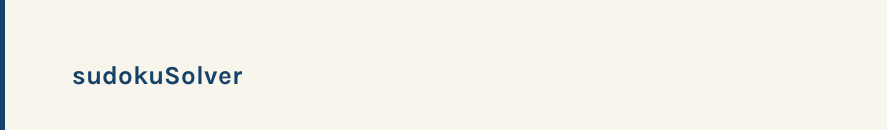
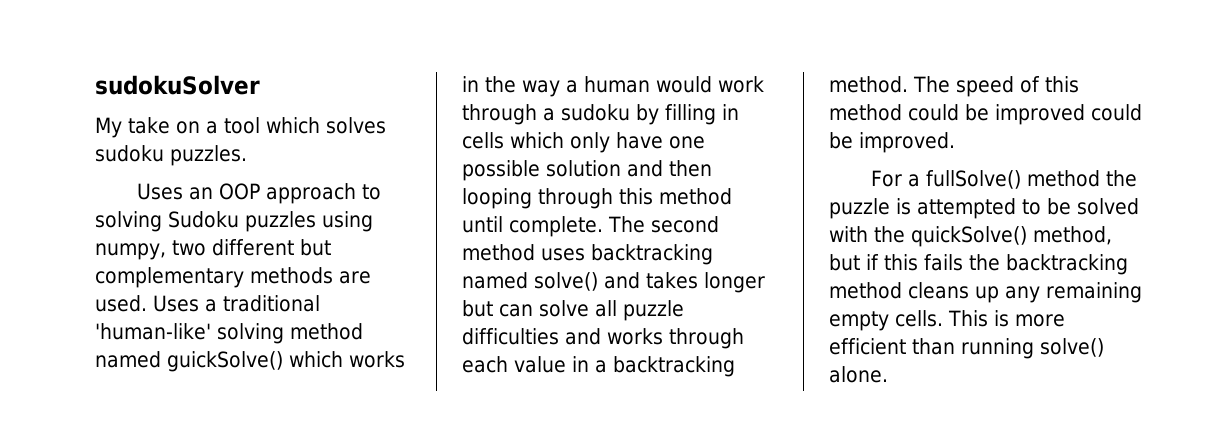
+ My take on a tool which solves sudoku puzzles.
+ Uses an OOP approach to solving Sudoku puzzles using numpy, two different but complementary methods are used. Uses a traditional 'human-like' solving method named guickSolve() which works in the way a human would work through a sudoku by filling in cells which only have one possible solution and then looping through this method until complete. The second method uses backtracking named solve() and takes longer but can solve all puzzle difficulties and works through each value in a backtracking method. The speed of this method could be improved could be improved.
+ For a fullSolve() method the puzzle is attempted to be solved with the quickSolve() method, but if this fails the backtracking method cleans up any remaining empty cells. This is more efficient than running solve() alone.

